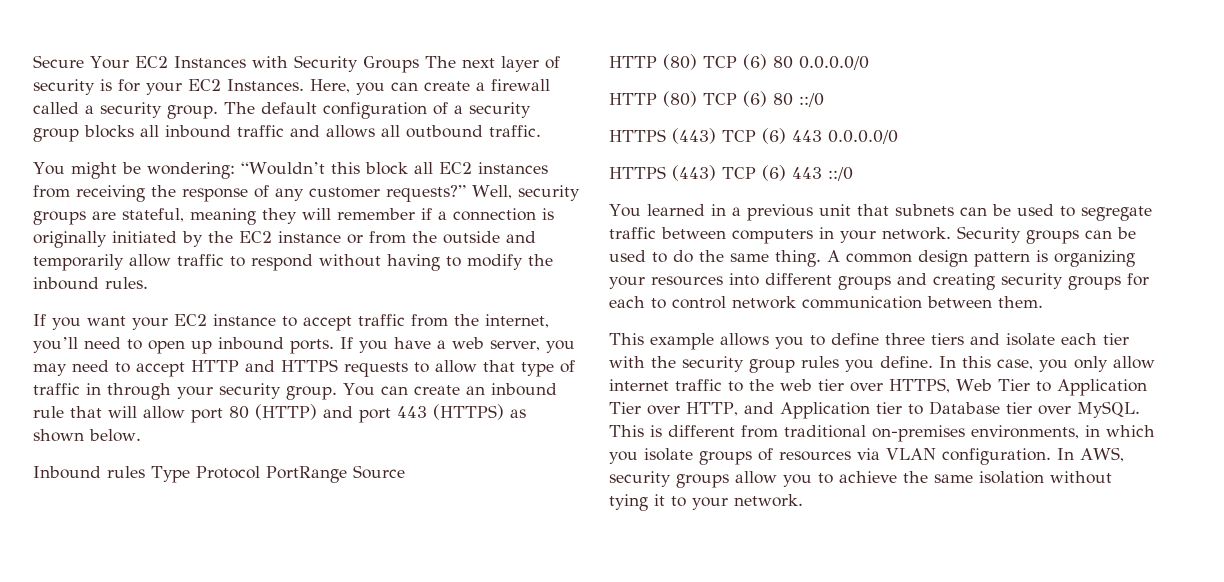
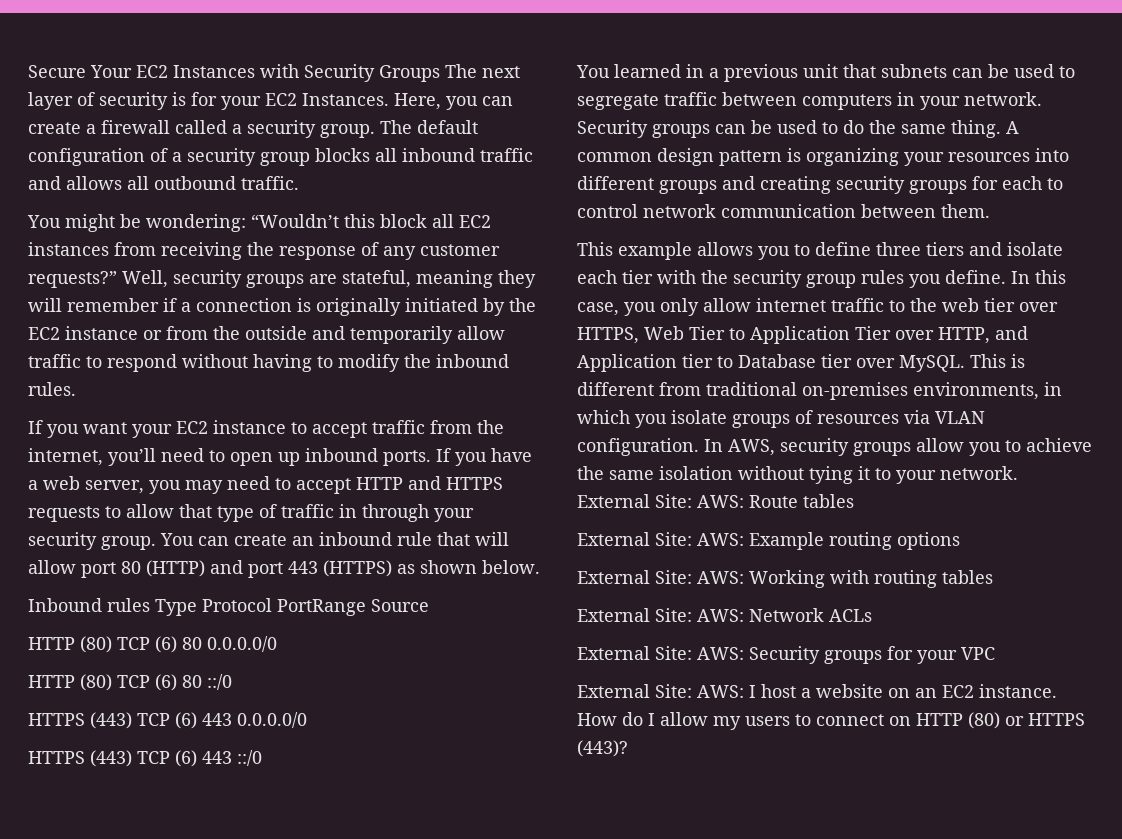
+ External Site: AWS: Route tables
+ External Site: AWS: Example routing options
+ External Site: AWS: Working with routing tables
+ External Site: AWS: Network ACLs
+ External Site: AWS: Security groups for your VPC
+ External Site: AWS: I host a website on an EC2 instance. How do I allow my users to connect on HTTP (80) or HTTPS (443)?

